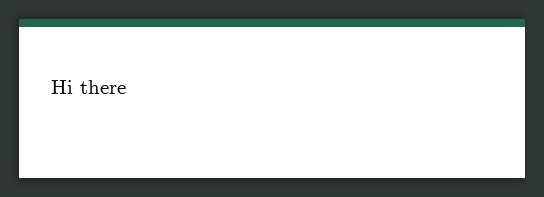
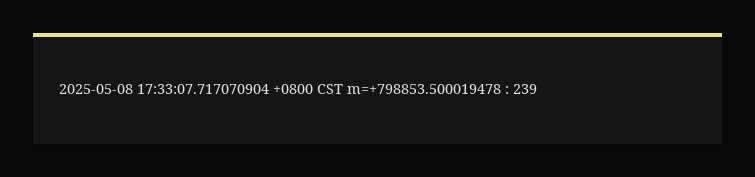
- Hi there
+ 2025-05-08 17:33:07.717070904 +0800 CST m=+798853.500019478 : 239

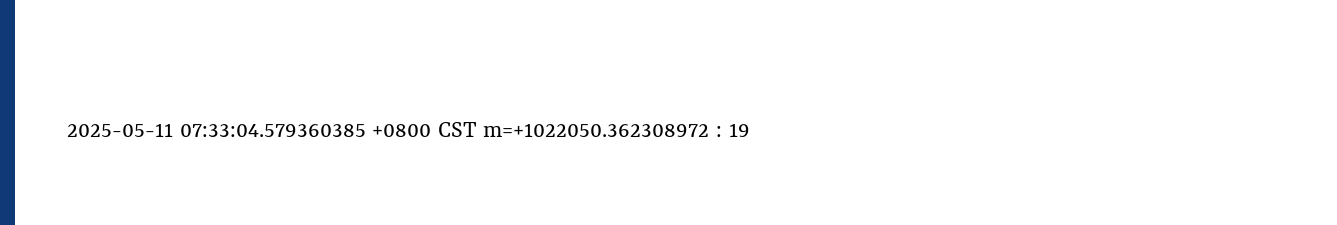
- 2025-05-08 17:33:07.717070904 +0800 CST m=+798853.500019478 : 239
+ 2025-05-11 07:33:04.579360385 +0800 CST m=+1022050.362308972 : 19

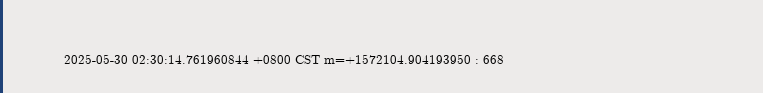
- 2025-05-11 07:33:04.579360385 +0800 CST m=+1022050.362308972 : 19
+ 2025-05-30 02:30:14.761960844 +0800 CST m=+1572104.904193950 : 668

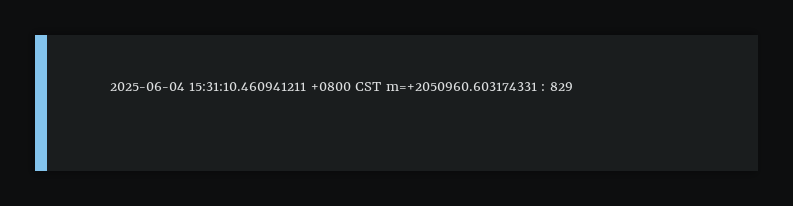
- 2025-05-30 02:30:14.761960844 +0800 CST m=+1572104.904193950 : 668
+ 2025-06-04 15:31:10.460941211 +0800 CST m=+2050960.603174331 : 829

